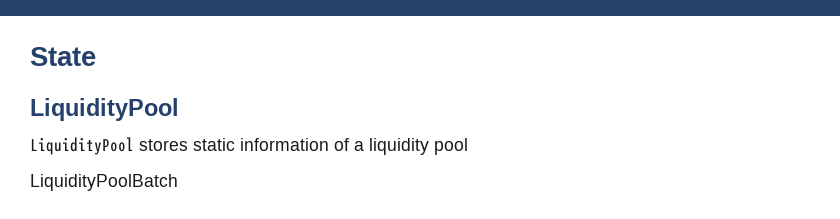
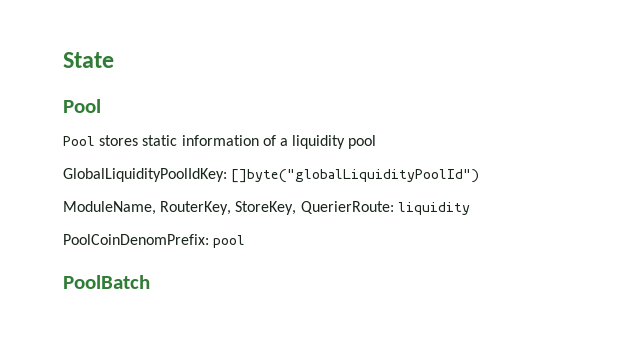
  State
- LiquidityPool
- LiquidityPool stores static information of a liquidity pool
+ Pool
+ Pool stores static information of a liquidity pool
- LiquidityPoolBatch
+ GlobalLiquidityPoolIdKey: []byte("globalLiquidityPoolId")
+ ModuleName, RouterKey, StoreKey, QuerierRoute: liquidity
+ PoolCoinDenomPrefix: pool
+ PoolBatch

